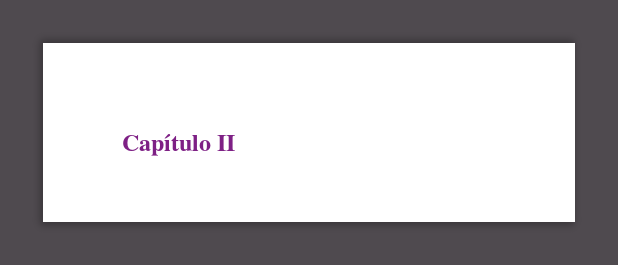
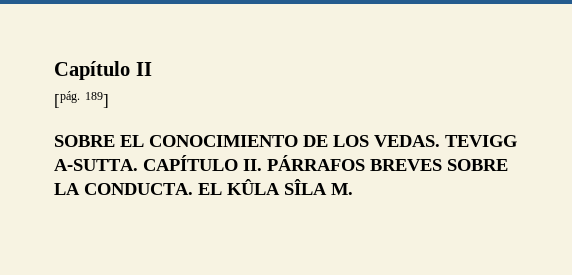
+ [pág. 189]
+ SOBRE EL CONOCIMIENTO DE LOS VEDAS. TEVIGG A-SUTTA. CAPÍTULO II. PÁRRAFOS BREVES SOBRE LA CONDUCTA. EL KÛLA SÎLA M.

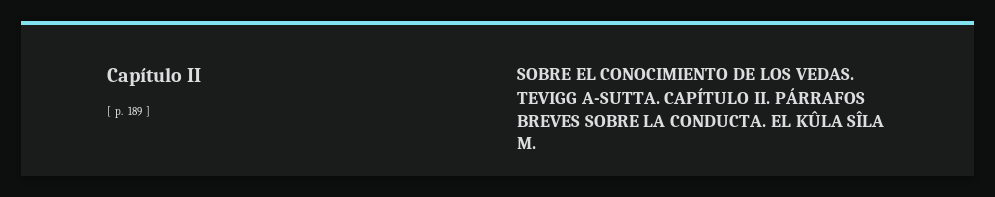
- [pág. 189]
+ [ p. 189 ]

